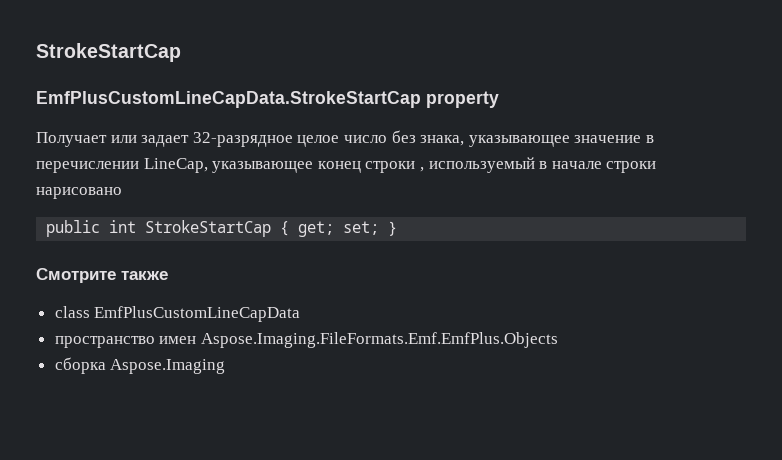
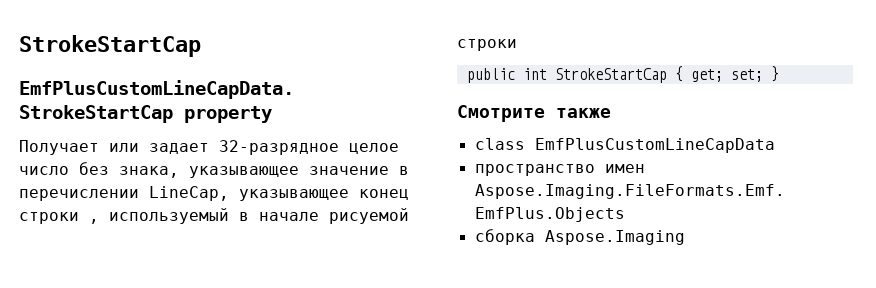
- Получает или задает 32-разрядное целое число без знака, указывающее значение в перечислении LineCap, указывающее конец строки , используемый в начале строки нарисовано
+ Получает или задает 32-разрядное целое число без знака, указывающее значение в перечислении LineCap, указывающее конец строки , используемый в начале рисуемой строки

